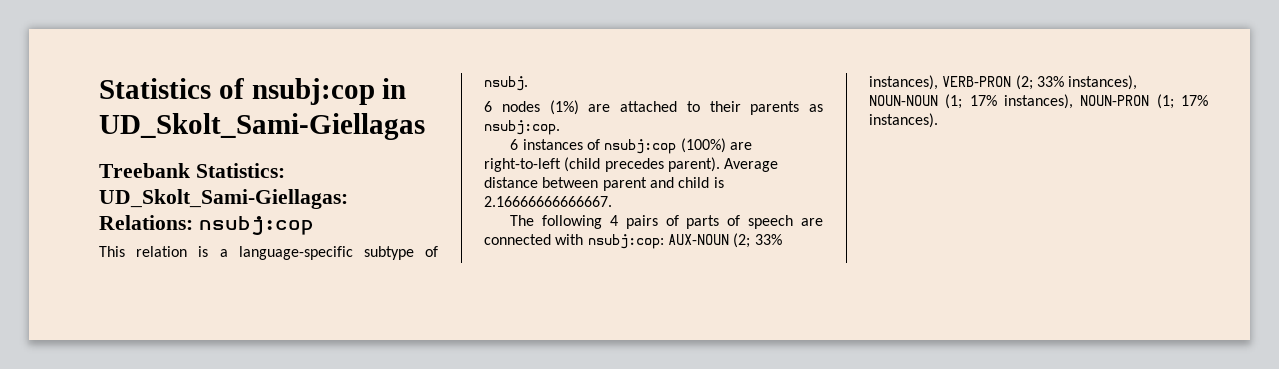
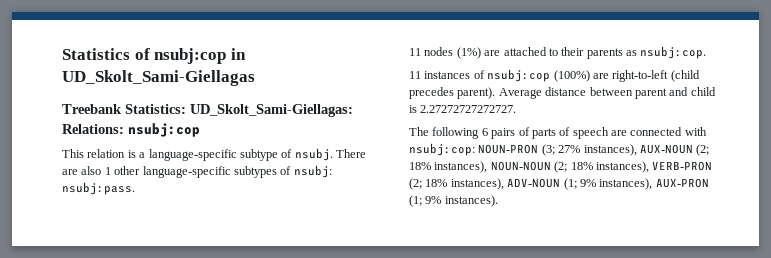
- This relation is a language-specific subtype of nsubj.
- 6 nodes (1%) are attached to their parents as nsubj:cop.
+ This relation is a language-specific subtype of nsubj. There are also 1 other language-specific subtypes of nsubj: nsubj:pass.
+ 11 nodes (1%) are attached to their parents as nsubj:cop.
- 6 instances of nsubj:cop (100%) are right-to-left (child precedes parent).
+ 11 instances of nsubj:cop (100%) are right-to-left (child precedes parent).
- Average distance between parent and child is 2.16666666666667.
+ Average distance between parent and child is 2.27272727272727.
- The following 4 pairs of parts of speech are connected with nsubj:cop: AUX-NOUN (2; 33% instances), VERB-PRON (2; 33% instances), NOUN-NOUN (1; 17% instances), NOUN-PRON (1; 17% instances).
+ The following 6 pairs of parts of speech are connected with nsubj:cop: NOUN-PRON (3; 27% instances), AUX-NOUN (2; 18% instances), NOUN-NOUN (2; 18% instances), VERB-PRON (2; 18% instances), ADV-NOUN (1; 9% instances), AUX-PRON (1; 9% instances).

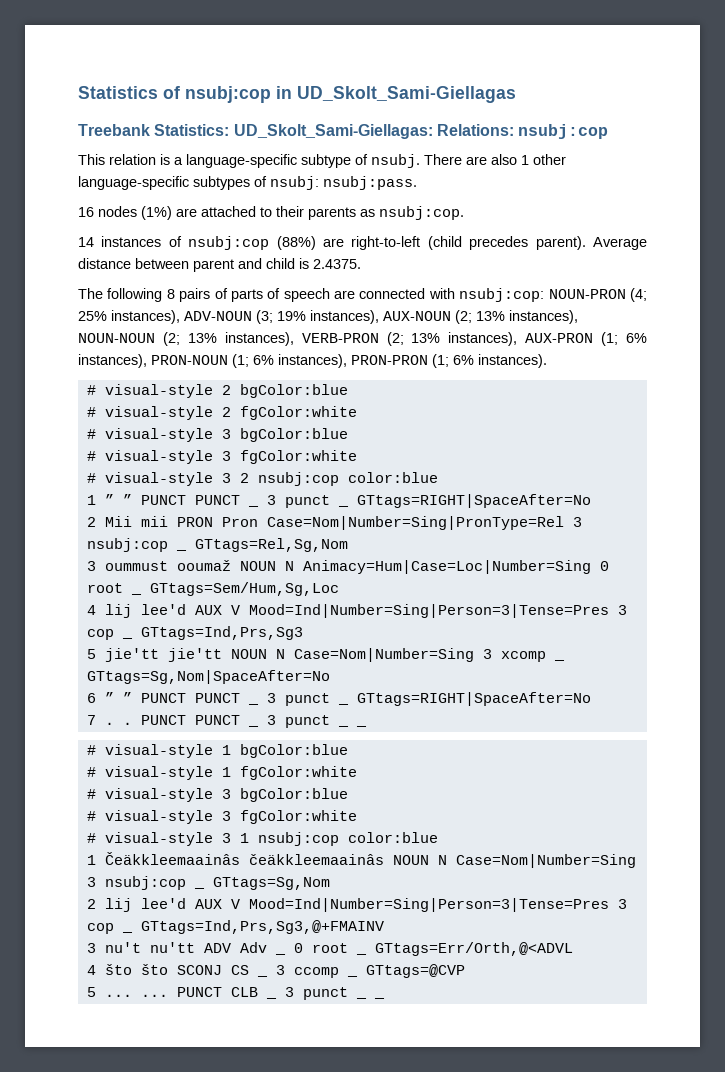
- 11 nodes (1%) are attached to their parents as nsubj:cop.
+ 16 nodes (1%) are attached to their parents as nsubj:cop.
- 11 instances of nsubj:cop (100%) are right-to-left (child precedes parent).
+ 14 instances of nsubj:cop (88%) are right-to-left (child precedes parent).
- Average distance between parent and child is 2.27272727272727.
+ Average distance between parent and child is 2.4375.
- The following 6 pairs of parts of speech are connected with nsubj:cop: NOUN-PRON (3; 27% instances), AUX-NOUN (2; 18% instances), NOUN-NOUN (2; 18% instances), VERB-PRON (2; 18% instances), ADV-NOUN (1; 9% instances), AUX-PRON (1; 9% instances).
+ The following 8 pairs of parts of speech are connected with nsubj:cop: NOUN-PRON (4; 25% instances), ADV-NOUN (3; 19% instances), AUX-NOUN (2; 13% instances), NOUN-NOUN (2; 13% instances), VERB-PRON (2; 13% instances), AUX-PRON (1; 6% instances), PRON-NOUN (1; 6% instances), PRON-PRON (1; 6% instances).
+ # visual-style 2 bgColor:blue
+ # visual-style 2 fgColor:white
+ # visual-style 3 bgColor:blue
+ # visual-style 3 fgColor:white
+ # visual-style 3 2 nsubj:cop color:blue
+ 1 ” ” PUNCT PUNCT _ 3 punct _ GTtags=RIGHT|SpaceAfter=No
+ 2 Mii mii PRON Pron Case=Nom|Number=Sing|PronType=Rel 3 nsubj:cop _ GTtags=Rel,Sg,Nom
+ 3 oummust ooumaž NOUN N Animacy=Hum|Case=Loc|Number=Sing 0 root _ GTtags=Sem/Hum,Sg,Loc
+ 4 lij leeʹd AUX V Mood=Ind|Number=Sing|Person=3|Tense=Pres 3 cop _ GTtags=Ind,Prs,Sg3
+ 5 jieʹtt jieʹtt NOUN N Case=Nom|Number=Sing 3 xcomp _ GTtags=Sg,Nom|SpaceAfter=No
+ 6 ” ” PUNCT PUNCT _ 3 punct _ GTtags=RIGHT|SpaceAfter=No
+ 7 . . PUNCT PUNCT _ 3 punct _ _
+ # visual-style 1 bgColor:blue
+ # visual-style 1 fgColor:white
+ # visual-style 3 bgColor:blue
+ # visual-style 3 fgColor:white
+ # visual-style 3 1 nsubj:cop color:blue
+ 1 Čeäkkleemaainâs čeäkkleemaainâs NOUN N Case=Nom|Number=Sing 3 nsubj:cop _ GTtags=Sg,Nom
+ 2 lij leeʹd AUX V Mood=Ind|Number=Sing|Person=3|Tense=Pres 3 cop _ GTtags=Ind,Prs,Sg3,@+FMAINV
+ 3 nuʹt nuʹtt ADV Adv _ 0 root _ GTtags=Err/Orth,@<ADVL
+ 4 što što SCONJ CS _ 3 ccomp _ GTtags=@CVP
+ 5 ... ... PUNCT CLB _ 3 punct _ _

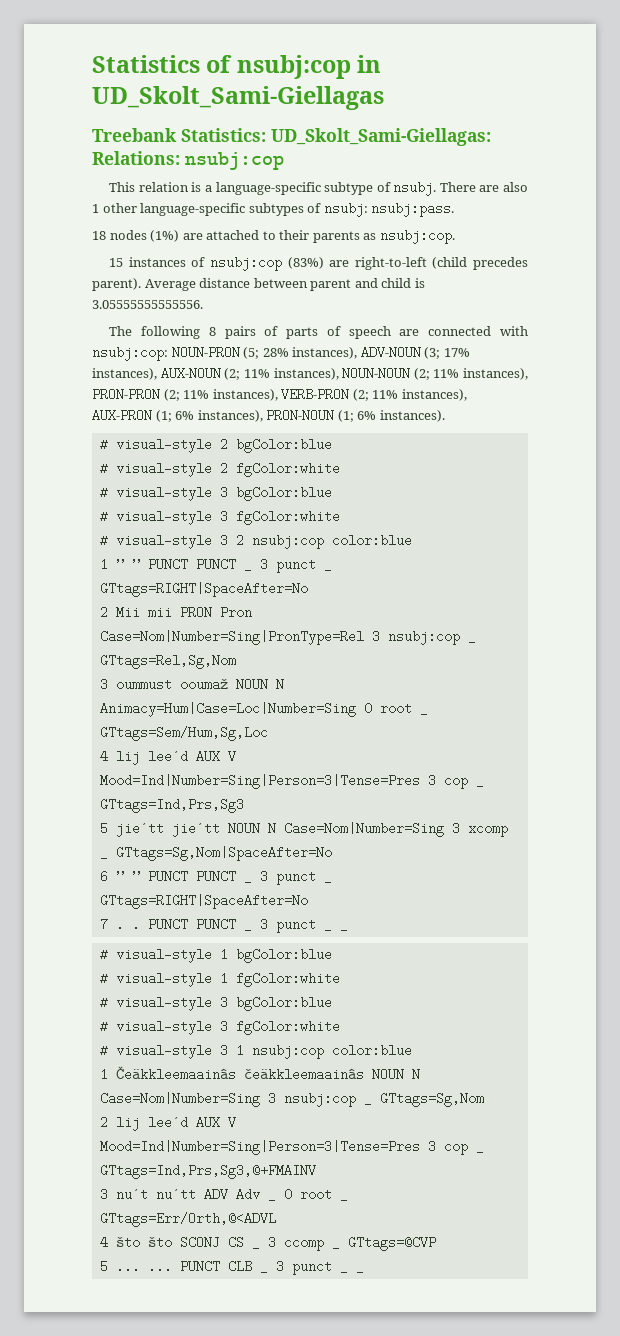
- 16 nodes (1%) are attached to their parents as nsubj:cop.
+ 18 nodes (1%) are attached to their parents as nsubj:cop.
- 14 instances of nsubj:cop (88%) are right-to-left (child precedes parent).
+ 15 instances of nsubj:cop (83%) are right-to-left (child precedes parent).
- Average distance between parent and child is 2.4375.
+ Average distance between parent and child is 3.05555555555556.
- The following 8 pairs of parts of speech are connected with nsubj:cop: NOUN-PRON (4; 25% instances), ADV-NOUN (3; 19% instances), AUX-NOUN (2; 13% instances), NOUN-NOUN (2; 13% instances), VERB-PRON (2; 13% instances), AUX-PRON (1; 6% instances), PRON-NOUN (1; 6% instances), PRON-PRON (1; 6% instances).
+ The following 8 pairs of parts of speech are connected with nsubj:cop: NOUN-PRON (5; 28% instances), ADV-NOUN (3; 17% instances), AUX-NOUN (2; 11% instances), NOUN-NOUN (2; 11% instances), PRON-PRON (2; 11% instances), VERB-PRON (2; 11% instances), AUX-PRON (1; 6% instances), PRON-NOUN (1; 6% instances).

